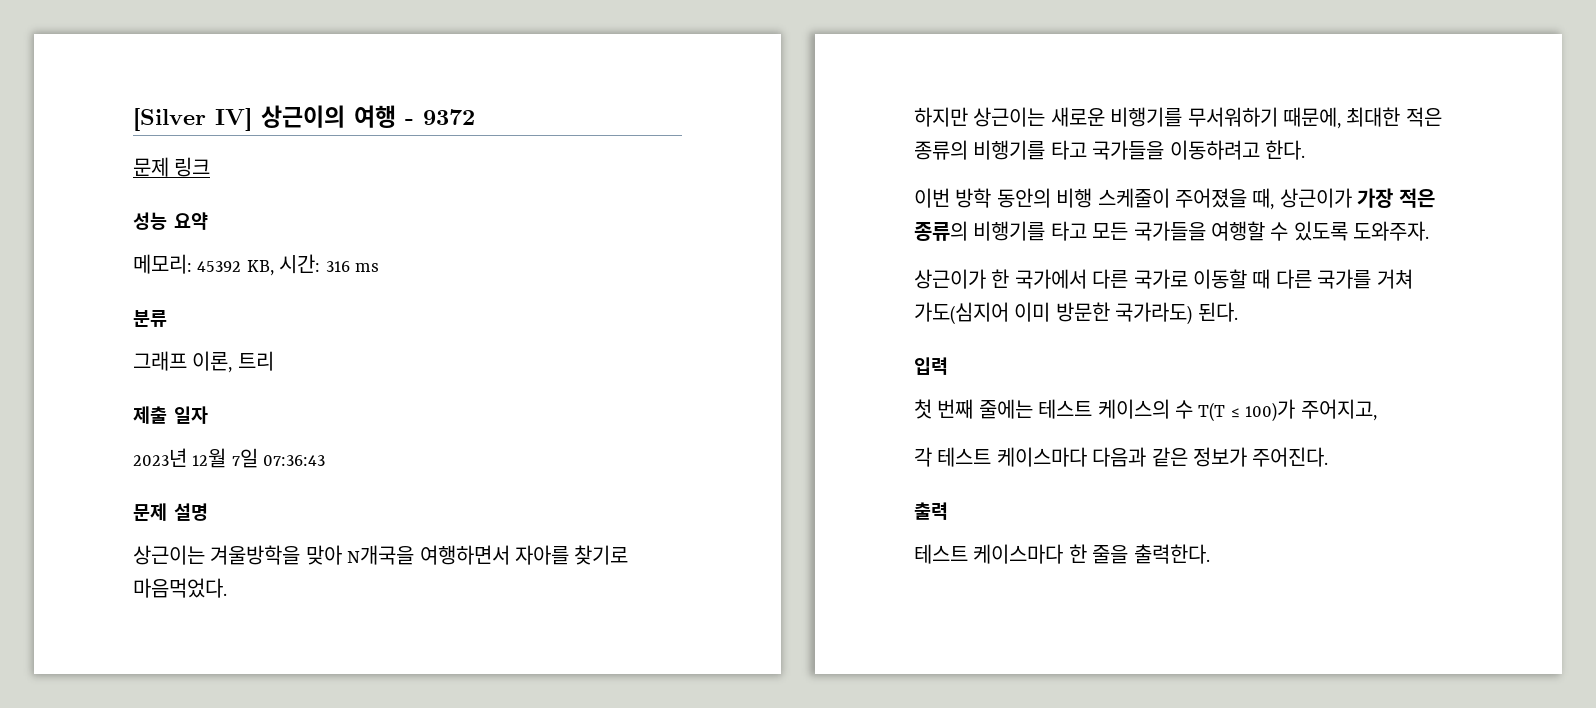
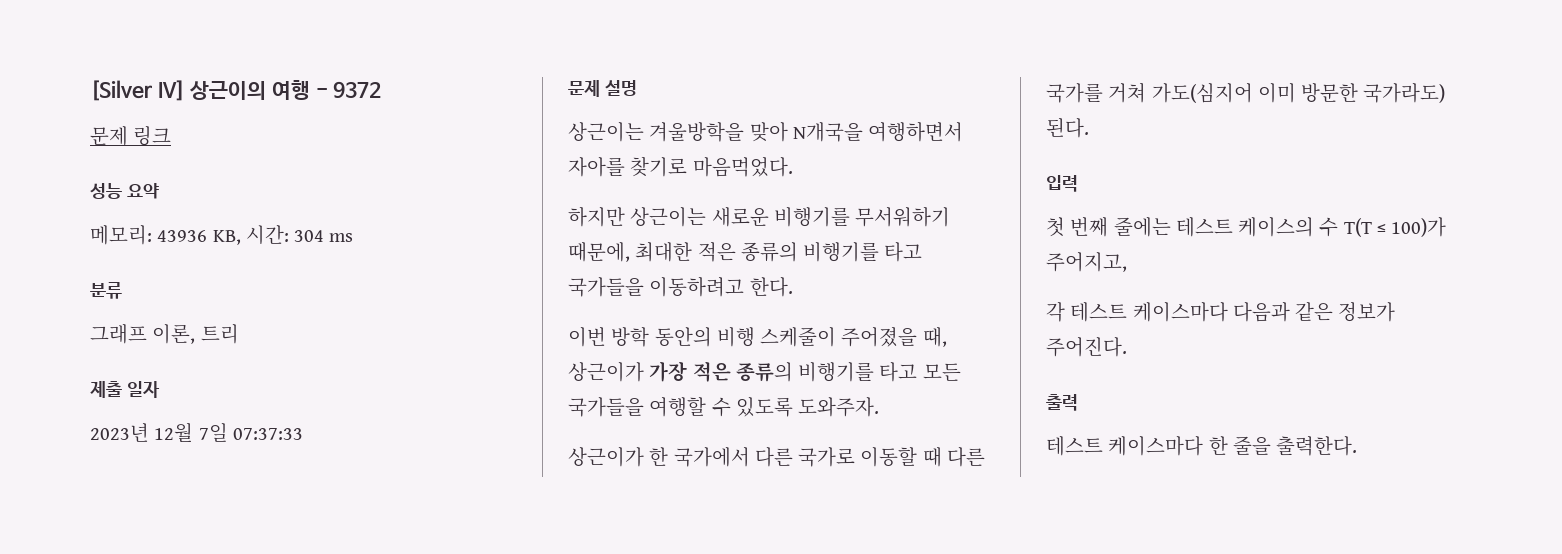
- 메모리: 45392 KB, 시간: 316 ms
+ 메모리: 43936 KB, 시간: 304 ms
- 2023년 12월 7일 07:36:43
+ 2023년 12월 7일 07:37:33

